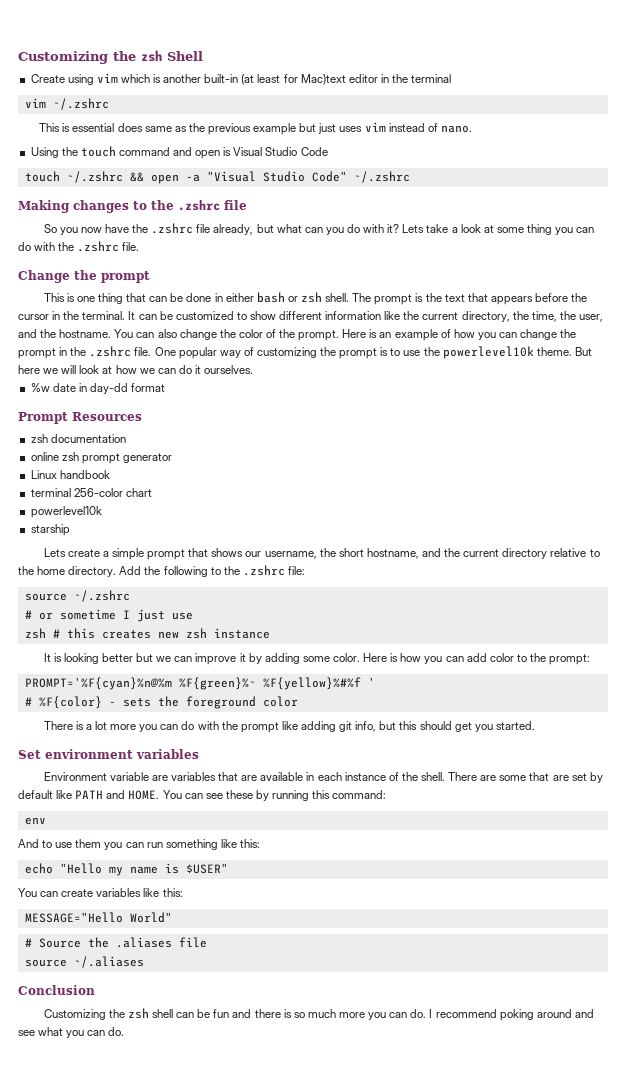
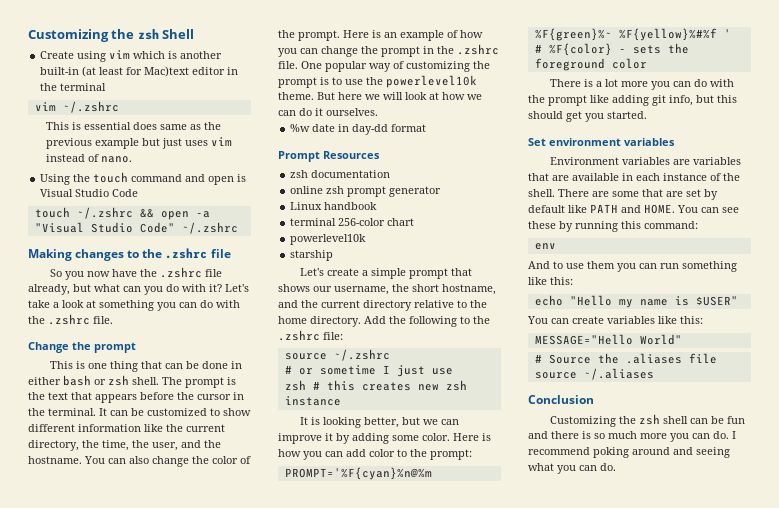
- Lets take a look at some thing you can do with the .zshrc file.
+ Let's take a look at something you can do with the .zshrc file.
- Lets create a simple prompt that shows our username, the short hostname, and the current directory relative to the home directory.
+ Let's create a simple prompt that shows our username, the short hostname, and the current directory relative to the home directory.
- It is looking better but we can improve it by adding some color.
+ It is looking better, but we can improve it by adding some color.
- Environment variable are variables that are available in each instance of the shell.
+ Environment variables are variables that are available in each instance of the shell.
- I recommend poking around and see what you can do.
+ I recommend poking around and seeing what you can do.

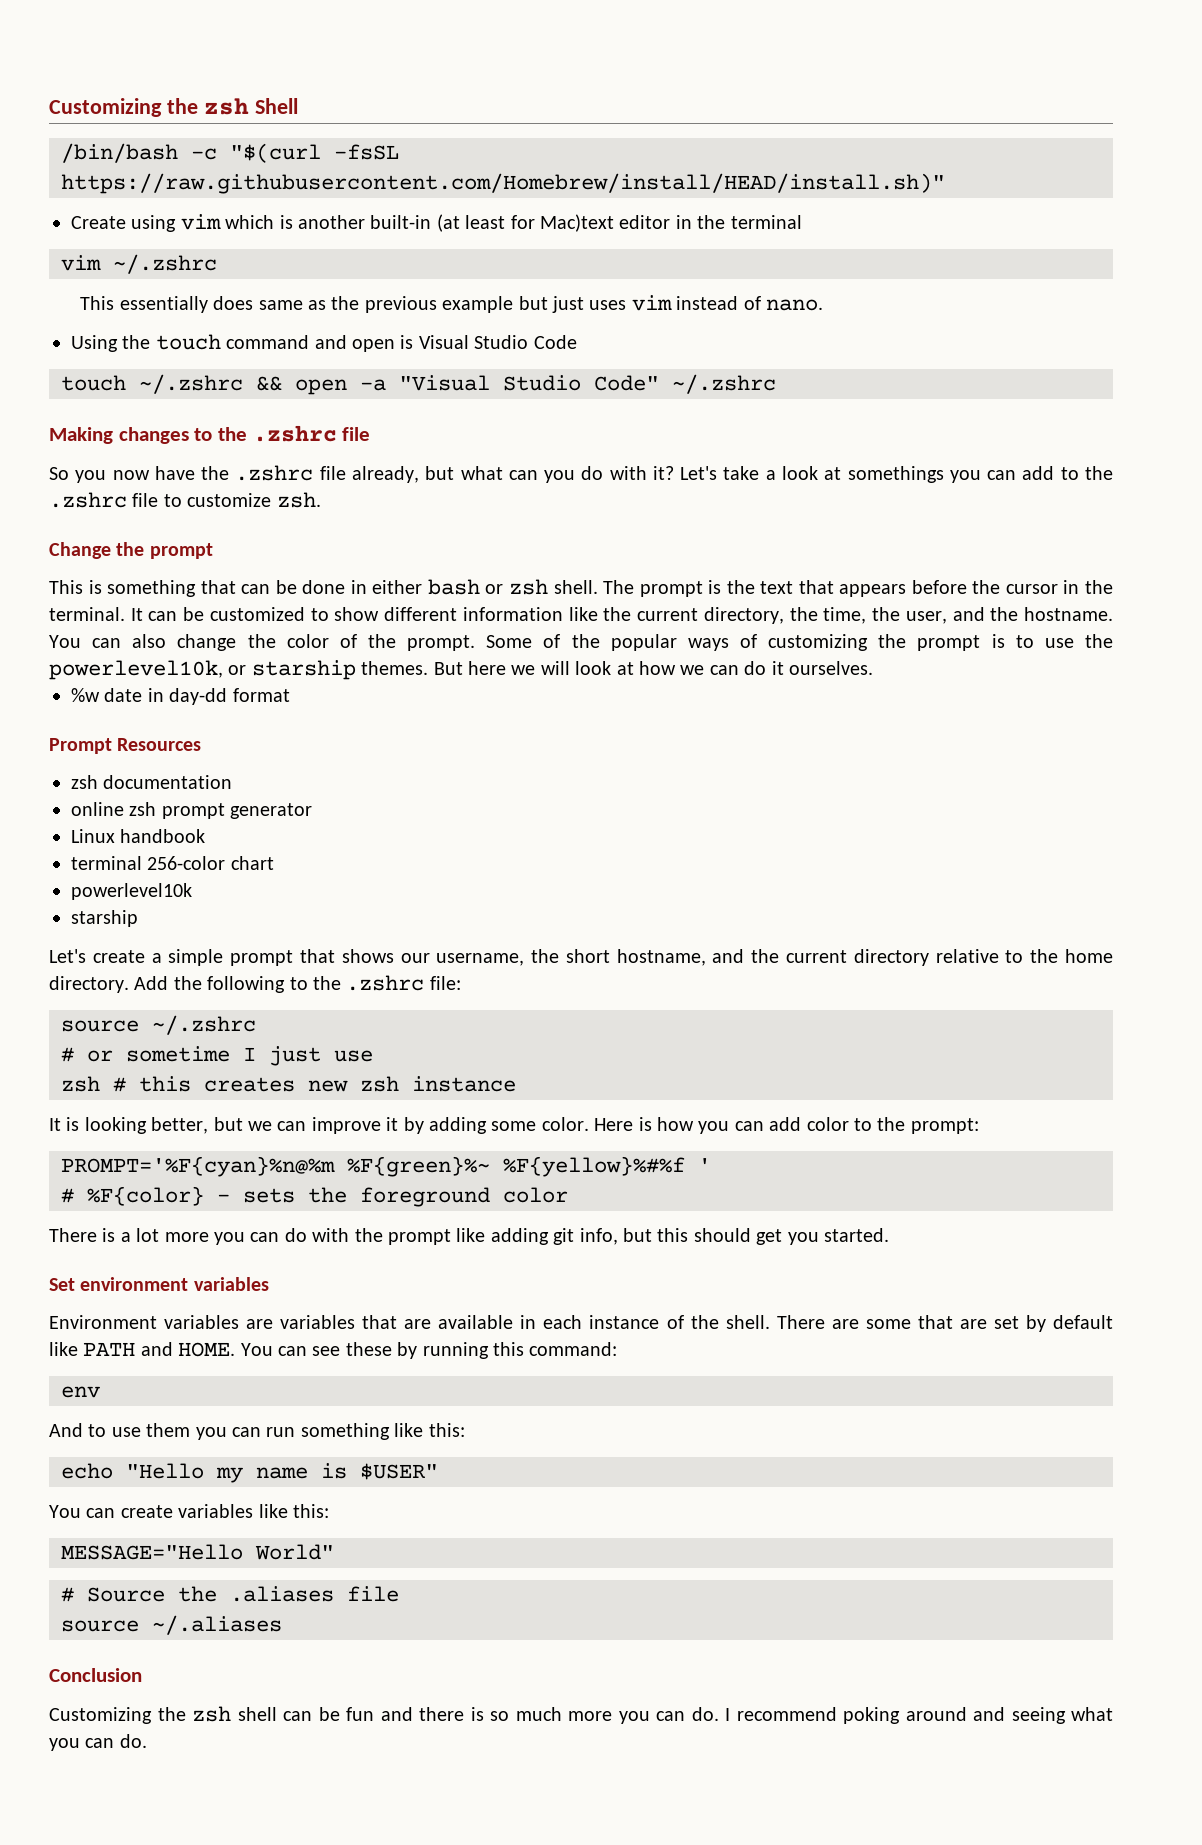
+ /bin/bash -c "$(curl -fsSL https://raw.githubusercontent.com/Homebrew/install/HEAD/install.sh)"
- This is essential does same as the previous example but just uses vim instead of nano.
+ This essentially does same as the previous example but just uses vim instead of nano.
- Let's take a look at something you can do with the .zshrc file.
+ Let's take a look at somethings you can add to the .zshrc file to customize zsh.
- This is one thing that can be done in either bash or zsh shell.
+ This is something that can be done in either bash or zsh shell.
- Here is an example of how you can change the prompt in the .zshrc file. One popular way of customizing the prompt is to use the powerlevel10k theme.
+ Some of the popular ways of customizing the prompt is to use the powerlevel10k, or starship themes.

